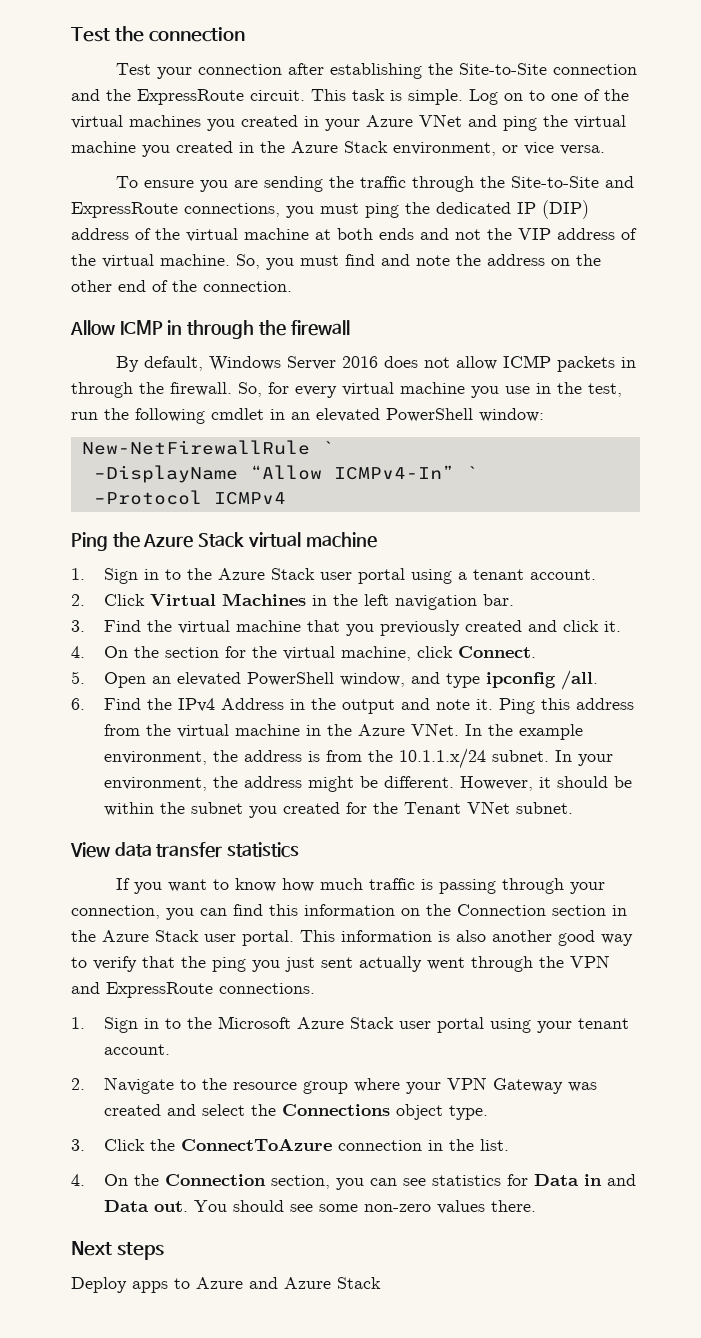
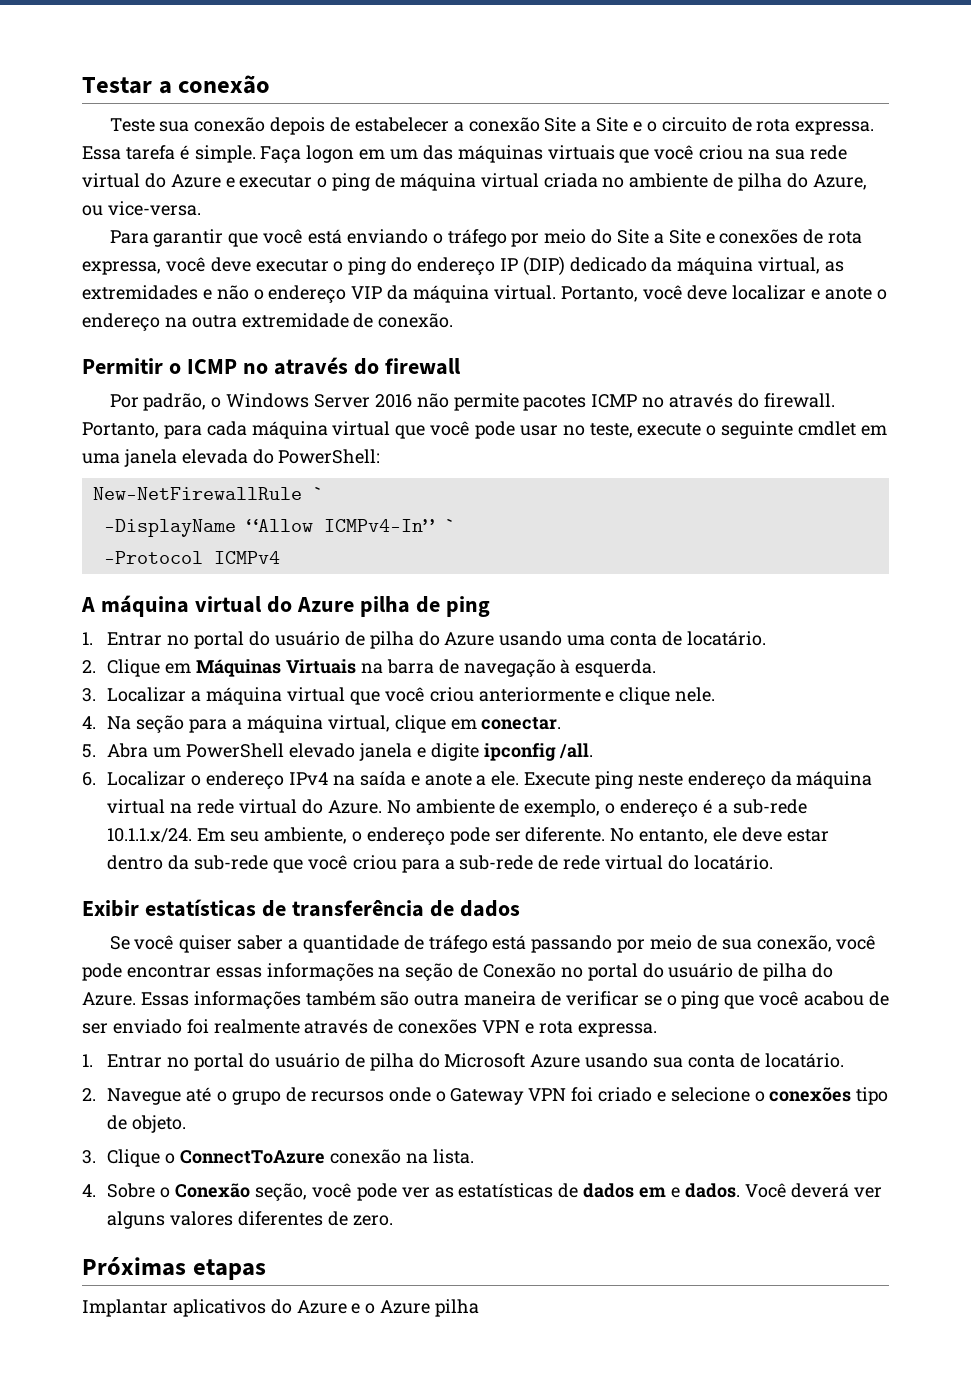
- Test the connection
- Test your connection after establishing the Site-to-Site connection and the ExpressRoute circuit. This task is simple. Log on to one of the virtual machines you created in your Azure VNet and ping the virtual machine you created in the Azure Stack environment, or vice versa.
- To ensure you are sending the traffic through the Site-to-Site and ExpressRoute connections, you must ping the dedicated IP (DIP) address of the virtual machine at both ends and not the VIP address of the virtual machine. So, you must find and note the address on the other end of the connection.
- Allow ICMP in through the firewall
- By default, Windows Server 2016 does not allow ICMP packets in through the firewall. So, for every virtual machine you use in the test, run the following cmdlet in an elevated PowerShell window:
+ Testar a conexão
+ Teste sua conexão depois de estabelecer a conexão Site a Site e o circuito de rota expressa. Essa tarefa é simple. Faça logon em um das máquinas virtuais que você criou na sua rede virtual do Azure e executar o ping de máquina virtual criada no ambiente de pilha do Azure, ou vice-versa.
+ Para garantir que você está enviando o tráfego por meio do Site a Site e conexões de rota expressa, você deve executar o ping do endereço IP (DIP) dedicado da máquina virtual, as extremidades e não o endereço VIP da máquina virtual. Portanto, você deve localizar e anote o endereço na outra extremidade de conexão.
+ Permitir o ICMP no através do firewall
+ Por padrão, o Windows Server 2016 não permite pacotes ICMP no através do firewall. Portanto, para cada máquina virtual que você pode usar no teste, execute o seguinte cmdlet em uma janela elevada do PowerShell:
- Ping the Azure Stack virtual machine
- 1. Sign in to the Azure Stack user portal using a tenant account.
- 2. Click Virtual Machines in the left navigation bar.
- 3. Find the virtual machine that you previously created and click it.
- 4. On the section for the virtual machine, click Connect.
- 5. Open an elevated PowerShell window, and type ipconfig /all.
- 6. Find the IPv4 Address in the output and note it. Ping this address from the virtual machine in the Azure VNet. In the example environment, the address is from the 10.1.1.x/24 subnet. In your environment, the address might be different. However, it should be within the subnet you created for the Tenant VNet subnet.
- View data transfer statistics
- If you want to know how much traffic is passing through your connection, you can find this information on the Connection section in the Azure Stack user portal. This information is also another good way to verify that the ping you just sent actually went through the VPN and ExpressRoute connections.
- 1. Sign in to the Microsoft Azure Stack user portal using your tenant account.
- 2. Navigate to the resource group where your VPN Gateway was created and select the Connections object type.
- 3. Click the ConnectToAzure connection in the list.
- 4. On the Connection section, you can see statistics for Data in and Data out. You should see some non-zero values there.
- Next steps
- Deploy apps to Azure and Azure Stack
+ A máquina virtual do Azure pilha de ping
+ 1. Entrar no portal do usuário de pilha do Azure usando uma conta de locatário.
+ 2. Clique em Máquinas Virtuais na barra de navegação à esquerda.
+ 3. Localizar a máquina virtual que você criou anteriormente e clique nele.
+ 4. Na seção para a máquina virtual, clique em conectar.
+ 5. Abra um PowerShell elevado janela e digite ipconfig /all.
+ 6. Localizar o endereço IPv4 na saída e anote a ele. Execute ping neste endereço da máquina virtual na rede virtual do Azure. No ambiente de exemplo, o endereço é a sub-rede 10.1.1.x/24. Em seu ambiente, o endereço pode ser diferente. No entanto, ele deve estar dentro da sub-rede que você criou para a sub-rede de rede virtual do locatário.
+ Exibir estatísticas de transferência de dados
+ Se você quiser saber a quantidade de tráfego está passando por meio de sua conexão, você pode encontrar essas informações na seção de Conexão no portal do usuário de pilha do Azure. Essas informações também são outra maneira de verificar se o ping que você acabou de ser enviado foi realmente através de conexões VPN e rota expressa.
+ 1. Entrar no portal do usuário de pilha do Microsoft Azure usando sua conta de locatário.
+ 2. Navegue até o grupo de recursos onde o Gateway VPN foi criado e selecione o conexões tipo de objeto.
+ 3. Clique o ConnectToAzure conexão na lista.
+ 4. Sobre o Conexão seção, você pode ver as estatísticas de dados em e dados. Você deverá ver alguns valores diferentes de zero.
+ Próximas etapas
+ Implantar aplicativos do Azure e o Azure pilha

